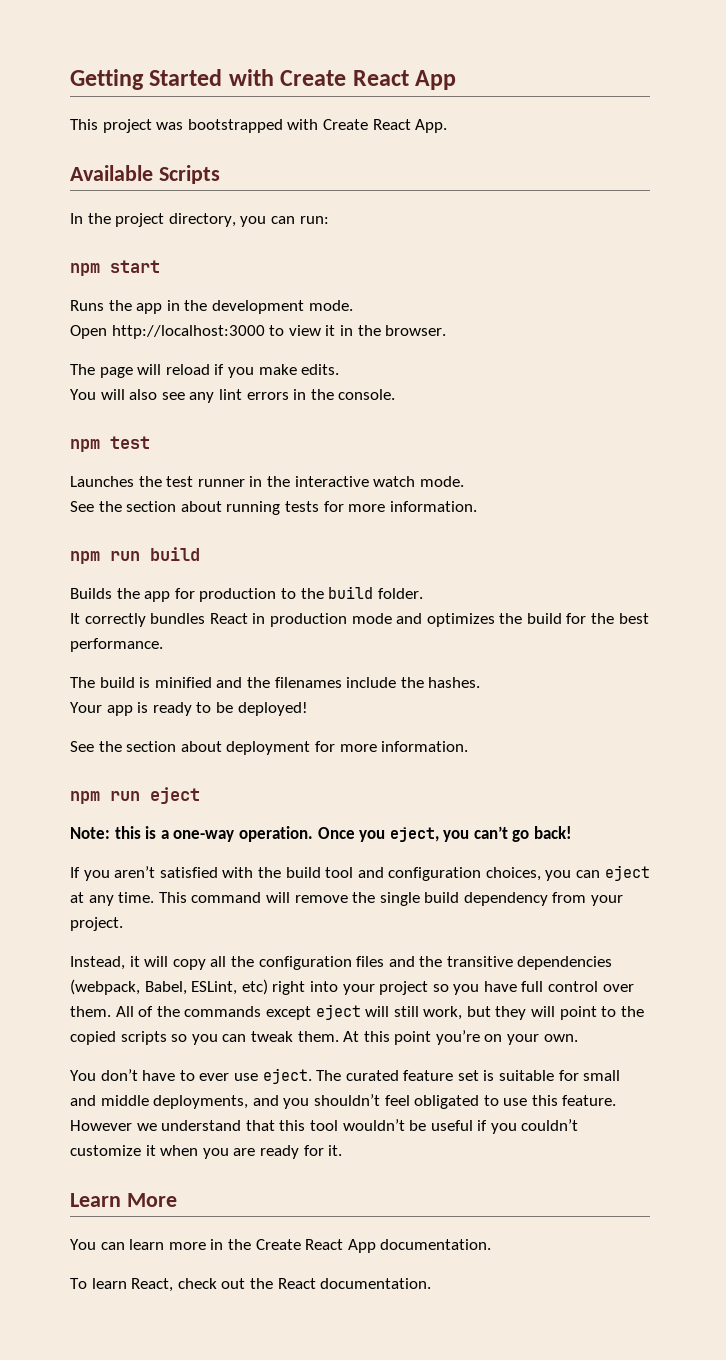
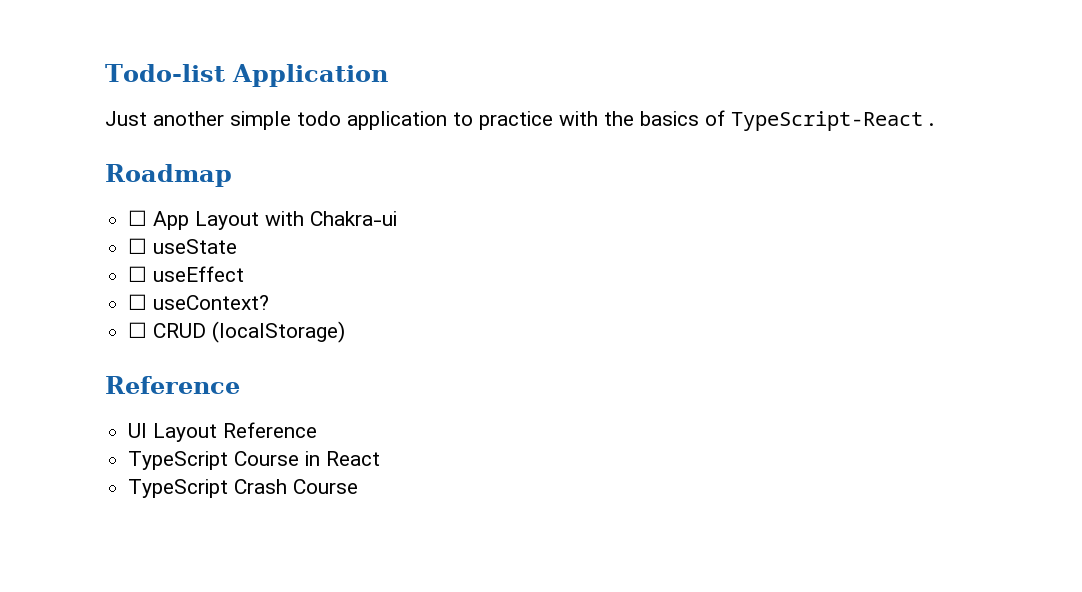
- Getting Started with Create React App
- This project was bootstrapped with Create React App.
- Available Scripts
- In the project directory, you can run:
- npm start
- Runs the app in the development mode.
- Open http://localhost:3000 to view it in the browser.
- The page will reload if you make edits.
- You will also see any lint errors in the console.
- npm test
- Launches the test runner in the interactive watch mode.
- See the section about running tests for more information.
- npm run build
- Builds the app for production to the build folder.
- It correctly bundles React in production mode and optimizes the build for the best performance.
- The build is minified and the filenames include the hashes.
- Your app is ready to be deployed!
- See the section about deployment for more information.
- npm run eject
- Note: this is a one-way operation. Once you eject, you can’t go back!
- If you aren’t satisfied with the build tool and configuration choices, you can eject at any time. This command will remove the single build dependency from your project.
- Instead, it will copy all the configuration files and the transitive dependencies (webpack, Babel, ESLint, etc) right into your project so you have full control over them. All of the commands except eject will still work, but they will point to the copied scripts so you can tweak them. At this point you’re on your own.
- You don’t have to ever use eject. The curated feature set is suitable for small and middle deployments, and you shouldn’t feel obligated to use this feature. However we understand that this tool wouldn’t be useful if you couldn’t customize it when you are ready for it.
- Learn More
- You can learn more in the Create React App documentation.
- To learn React, check out the React documentation.
+ Todo-list Application
+ Just another simple todo application to practice with the basics of TypeScript-React .
+ Roadmap
+ ☐ App Layout with Chakra-ui
+ ☐ useState
+ ☐ useEffect
+ ☐ useContext?
+ ☐ CRUD (localStorage)
+ Reference
+ UI Layout Reference
+ TypeScript Course in React
+ TypeScript Crash Course

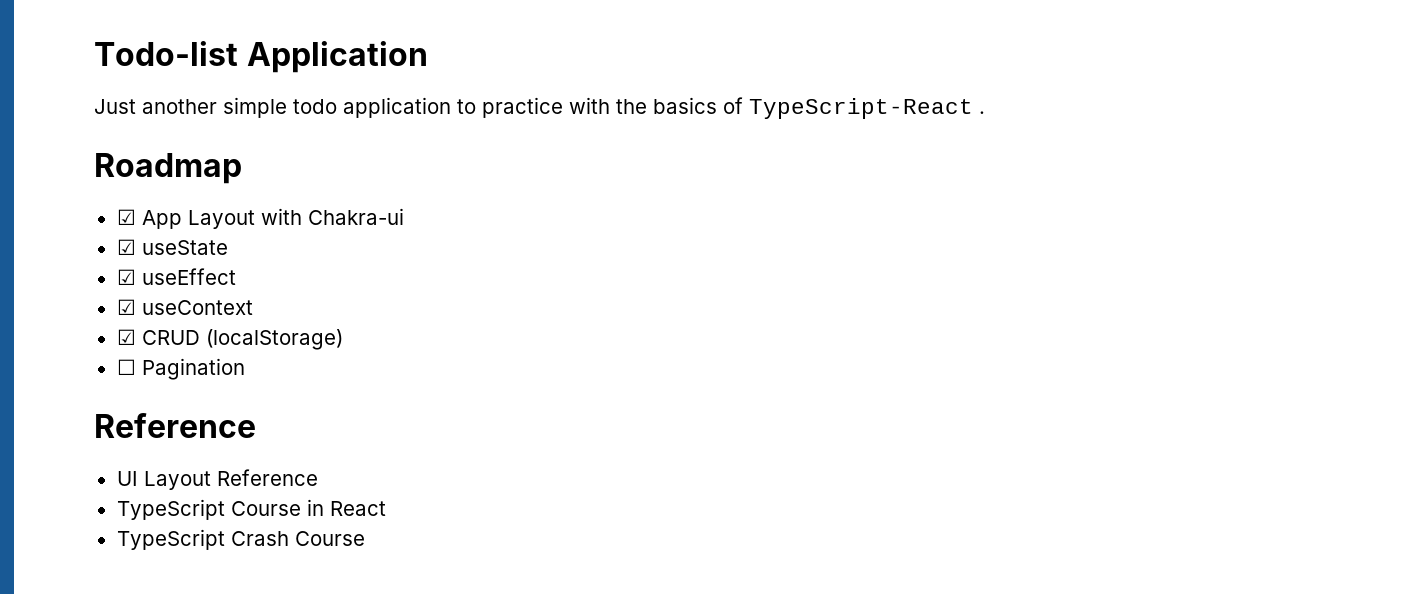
- ☐ App Layout with Chakra-ui
+ ☑ App Layout with Chakra-ui
- ☐ useState
+ ☑ useState
- ☐ useEffect
+ ☑ useEffect
- ☐ useContext?
- ☐ CRUD (localStorage)
+ ☑ useContext
+ ☑ CRUD (localStorage)
+ ☐ Pagination

